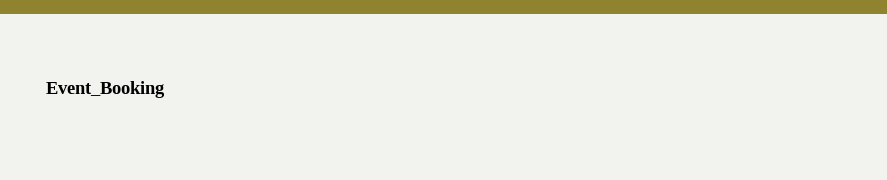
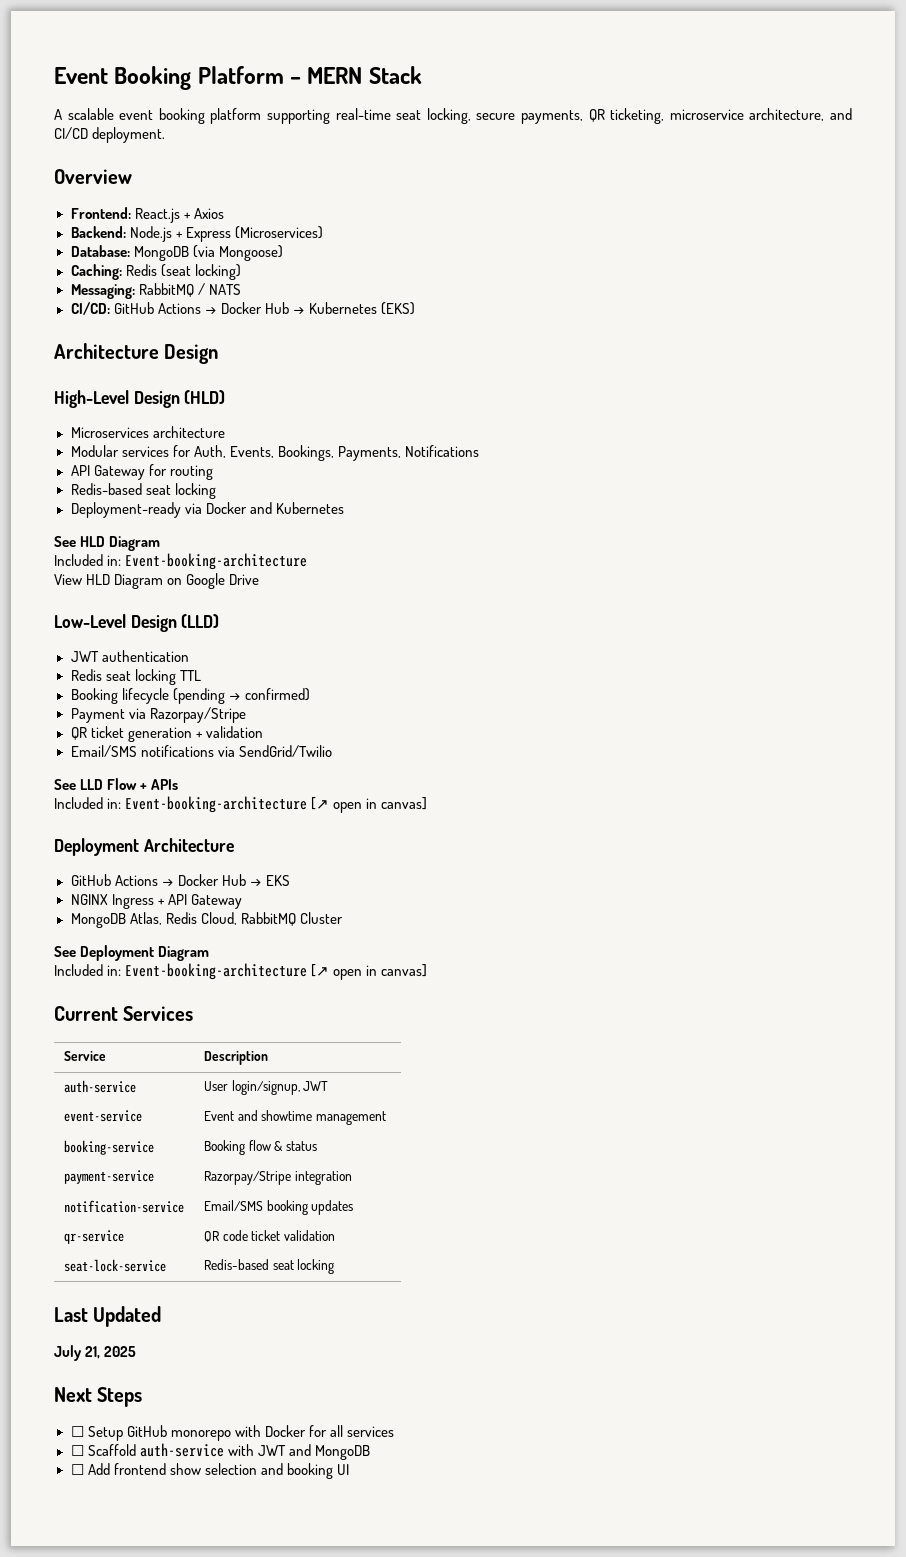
- Event_Booking
+ Event Booking Platform – MERN Stack
+ A scalable event booking platform supporting real-time seat locking, secure payments, QR ticketing, microservice architecture, and CI/CD deployment.
+ Overview
+ Frontend: React.js + Axios
+ Backend: Node.js + Express (Microservices)
+ Database: MongoDB (via Mongoose)
+ Caching: Redis (seat locking)
+ Messaging: RabbitMQ / NATS
+ CI/CD: GitHub Actions → Docker Hub → Kubernetes (EKS)
+ Architecture Design
+ High-Level Design (HLD)
+ Microservices architecture
+ Modular services for Auth, Events, Bookings, Payments, Notifications
+ API Gateway for routing
+ Redis-based seat locking
+ Deployment-ready via Docker and Kubernetes
+ See HLD Diagram
+ Included in: Event-booking-architecture
+ View HLD Diagram on Google Drive
+ Low-Level Design (LLD)
+ JWT authentication
+ Redis seat locking TTL
+ Booking lifecycle (pending → confirmed)
+ Payment via Razorpay/Stripe
+ QR ticket generation + validation
+ Email/SMS notifications via SendGrid/Twilio
+ See LLD Flow + APIs
+ Included in: Event-booking-architecture [↗ open in canvas]
+ Deployment Architecture
+ GitHub Actions → Docker Hub → EKS
+ NGINX Ingress + API Gateway
+ MongoDB Atlas, Redis Cloud, RabbitMQ Cluster
+ See Deployment Diagram
+ Included in: Event-booking-architecture [↗ open in canvas]
+ Current Services
+ Service | Description
+ auth-service | User login/signup, JWT
+ event-service | Event and showtime management
+ booking-service | Booking flow & status
+ payment-service | Razorpay/Stripe integration
+ notification-service | Email/SMS booking updates
+ qr-service | QR code ticket validation
+ seat-lock-service | Redis-based seat locking
+ Last Updated
+ July 21, 2025
+ Next Steps
+ ☐ Setup GitHub monorepo with Docker for all services
+ ☐ Scaffold auth-service with JWT and MongoDB
+ ☐ Add frontend show selection and booking UI

